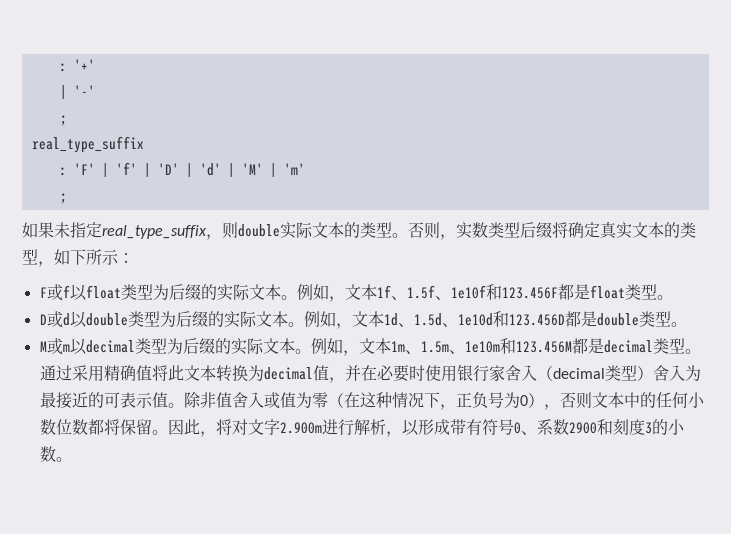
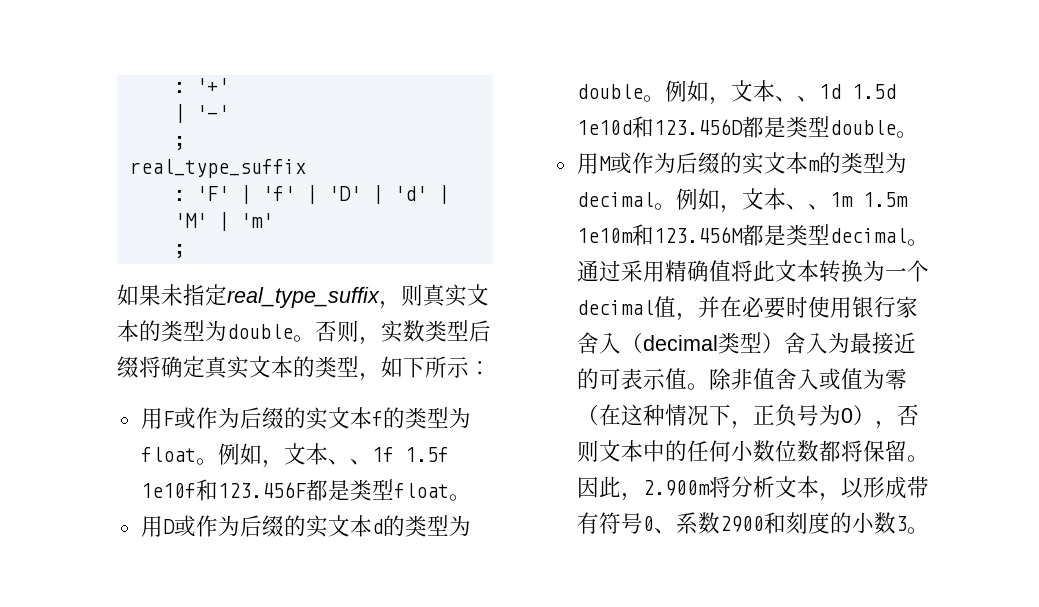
- 如果未指定real_type_suffix，则double实际文本的类型。
+ 如果未指定real_type_suffix，则真实文本的类型为double。
- F或f以float类型为后缀的实际文本。例如，文本1f、1.5f、1e10f和123.456F都是float类型。
- D或d以double类型为后缀的实际文本。例如，文本1d、1.5d、1e10d和123.456D都是double类型。
- M或m以decimal类型为后缀的实际文本。例如，文本1m、1.5m、1e10m和123.456M都是decimal类型。
+ 用F或作为后缀的实文本f的类型为float。例如，文本、、1f 1.5f 1e10f和123.456F都是类型float。
+ 用D或作为后缀的实文本d的类型为double。例如，文本、、1d 1.5d 1e10d和123.456D都是类型double。
+ 用M或作为后缀的实文本m的类型为decimal。例如，文本、、1m 1.5m 1e10m和123.456M都是类型decimal。
- 通过采用精确值将此文本转换为decimal值，并在必要时使用银行家舍入（decimal类型）舍入为最接近的可表示值。
+ 通过采用精确值将此文本转换为一个decimal值，并在必要时使用银行家舍入（decimal类型）舍入为最接近的可表示值。
- 因此，将对文字2.900m进行解析，以形成带有符号0、系数2900和刻度3的小数。
+ 因此，2.900m将分析文本，以形成带有符号0、系数2900和刻度的小数3。

